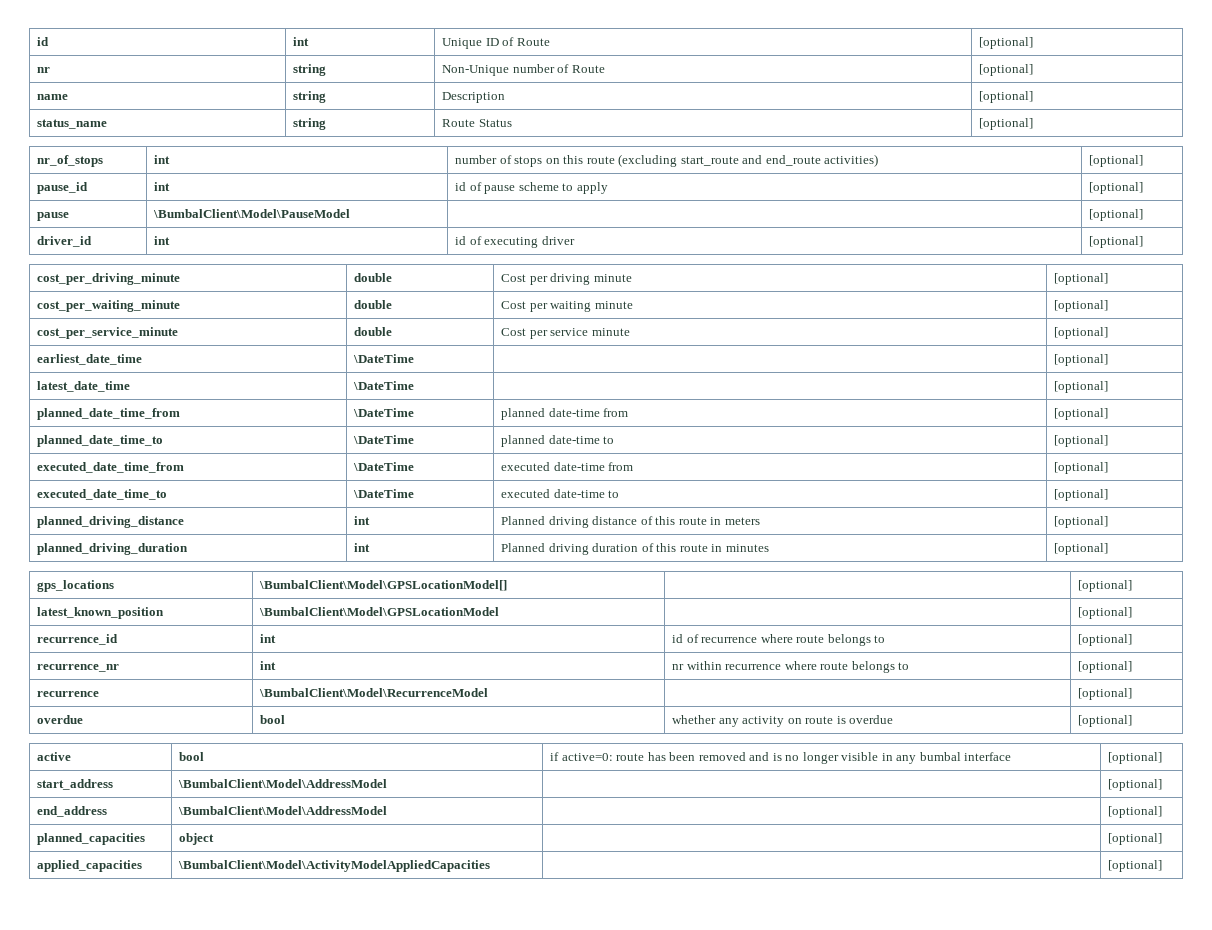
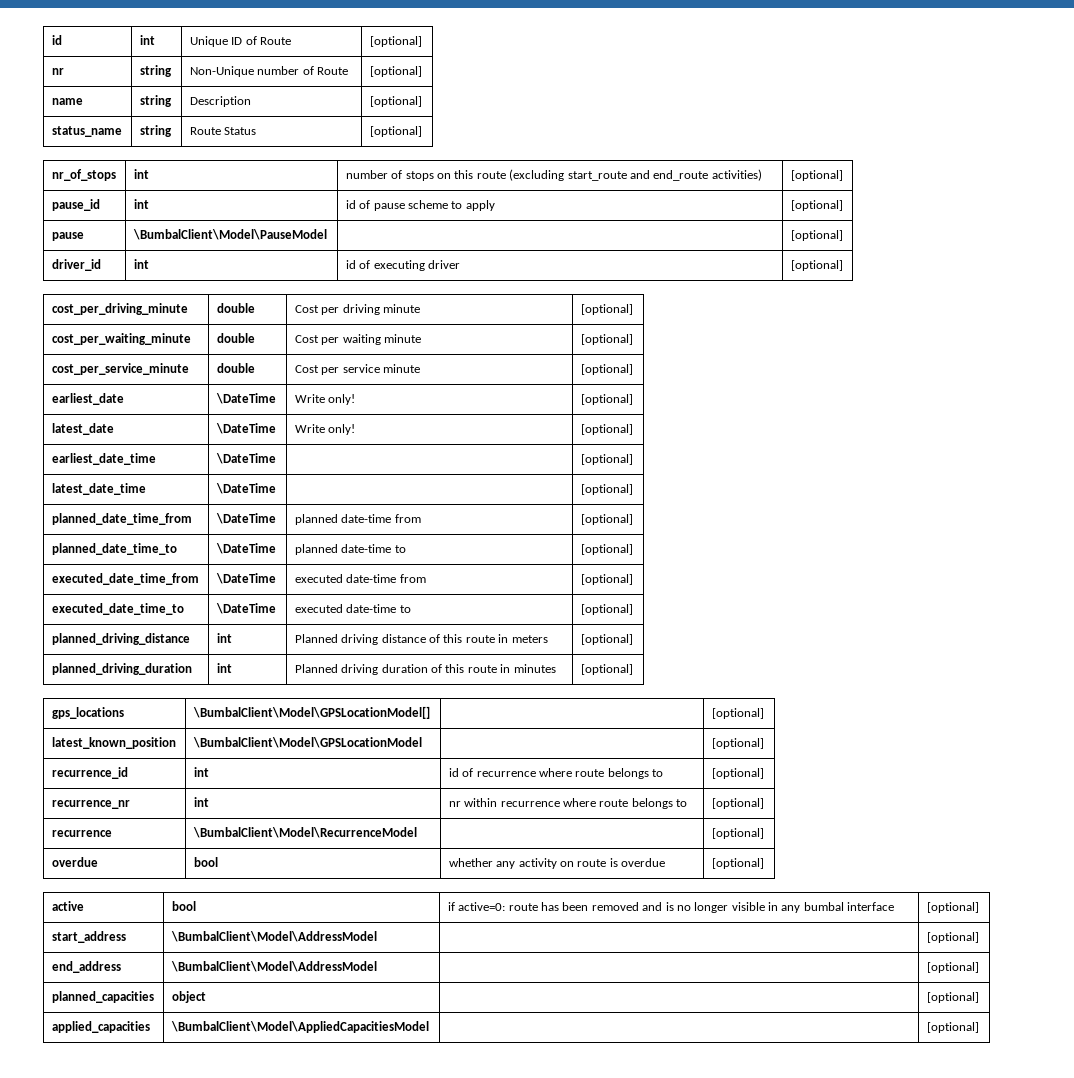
+ earliest_date | \DateTime | Write only! | [optional]
+ latest_date | \DateTime | Write only! | [optional]
- applied_capacities | \BumbalClient\Model\ActivityModelAppliedCapacities | | [optional]
+ applied_capacities | \BumbalClient\Model\AppliedCapacitiesModel | | [optional]

